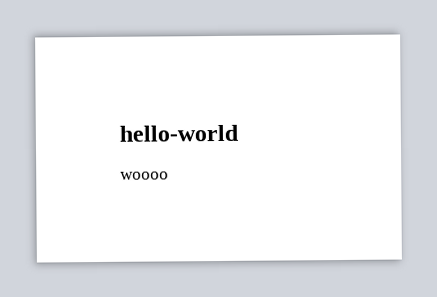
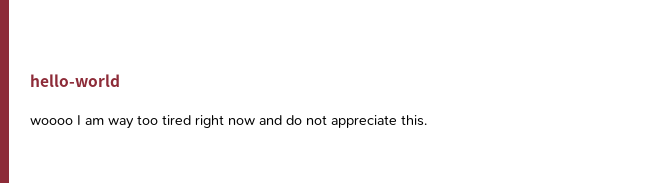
- woooo
+ woooo I am way too tired right now and do not appreciate this.

